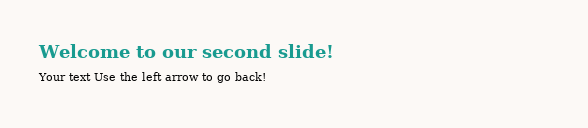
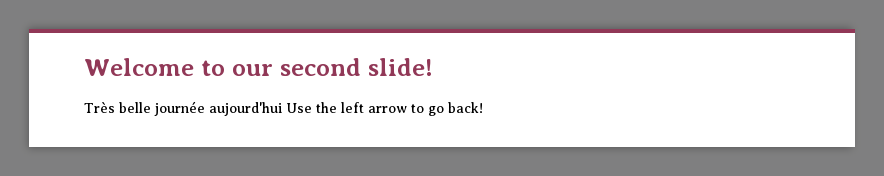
- Your text Use the left arrow to go back!
+ Très belle journée aujourd'hui Use the left arrow to go back!

